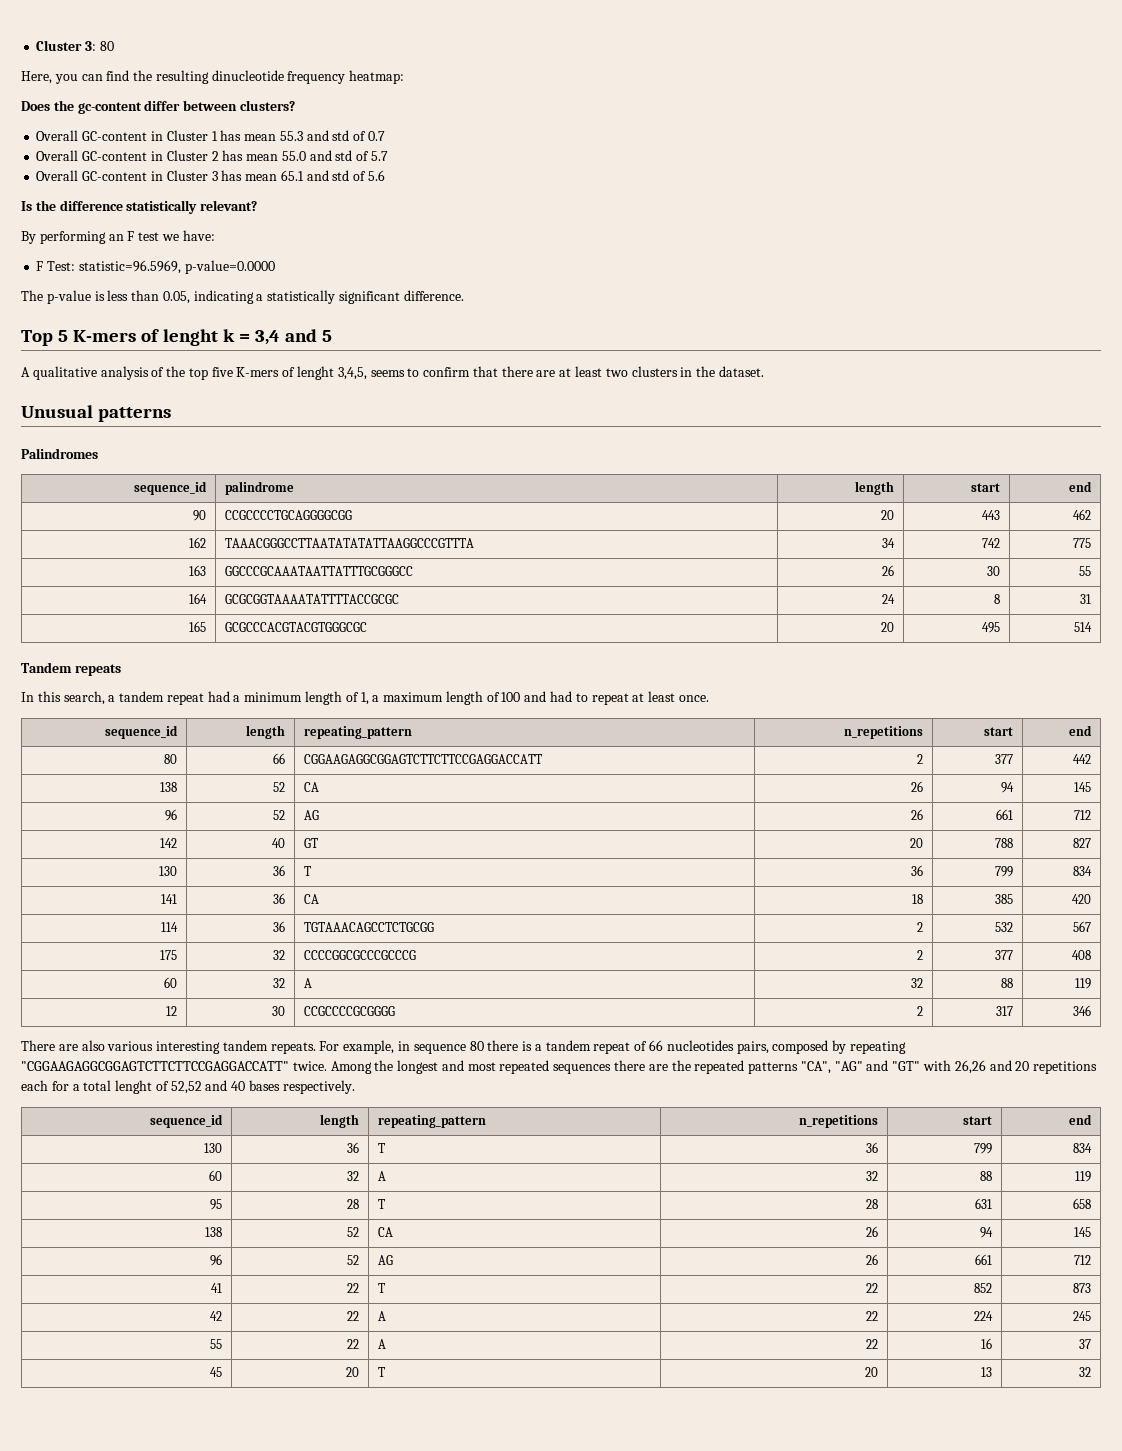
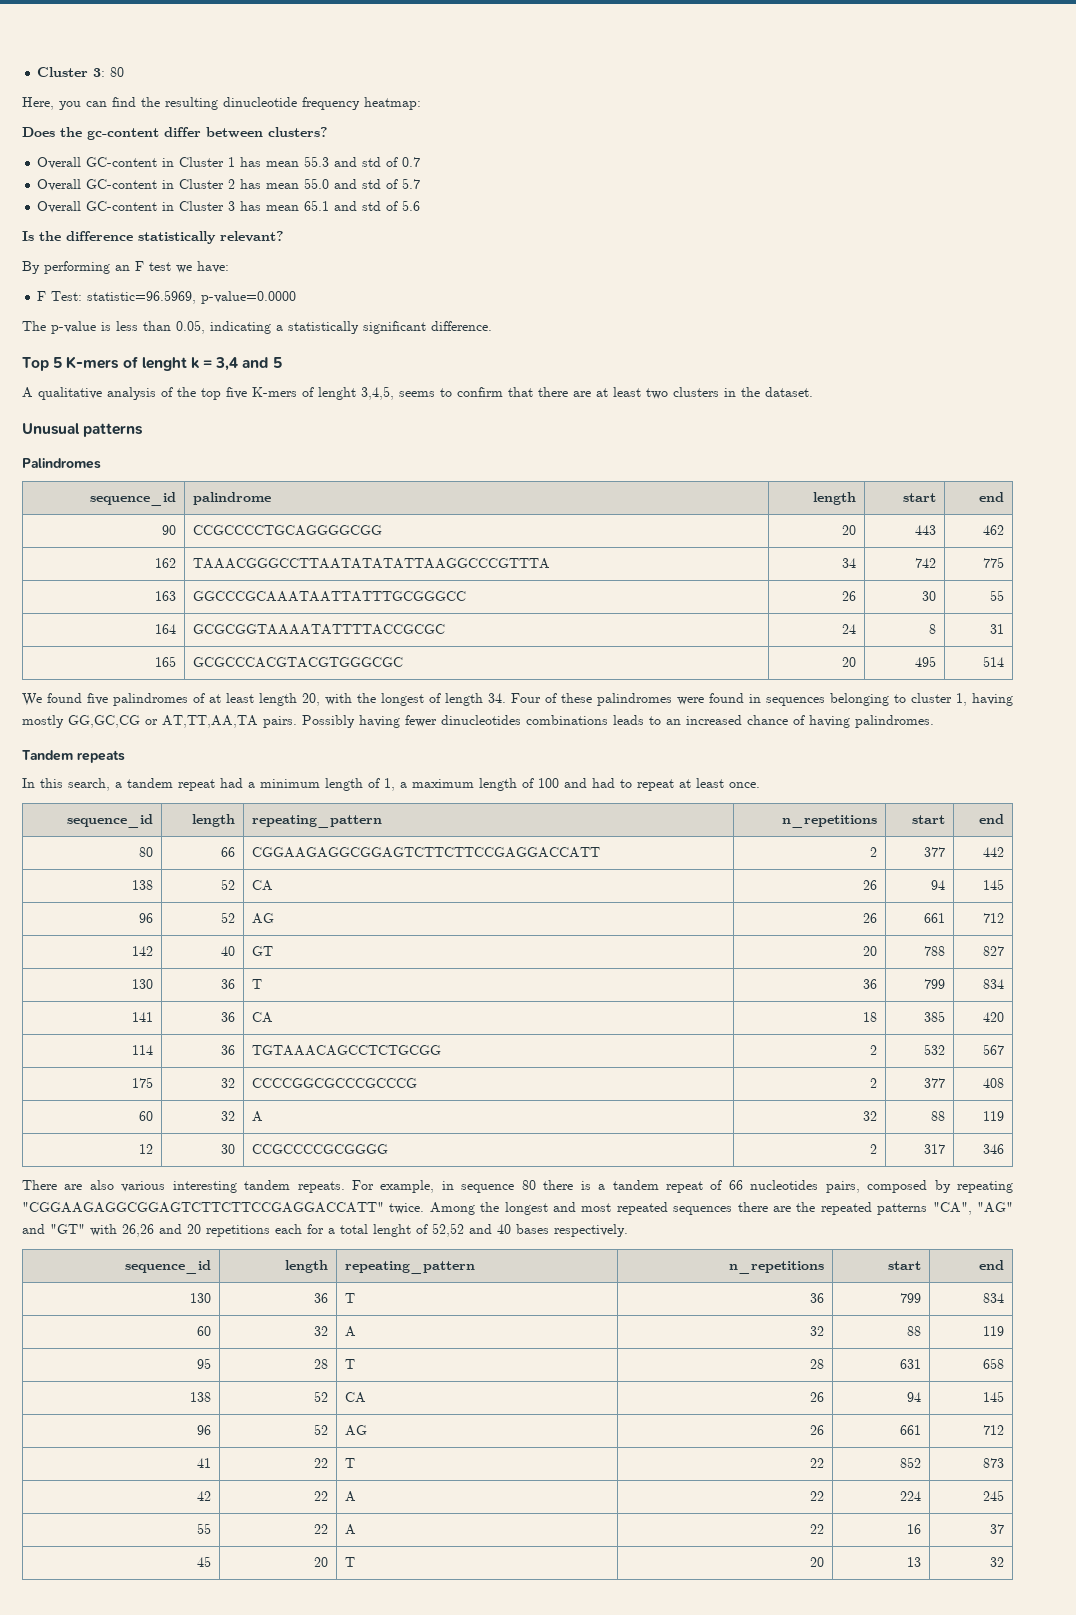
+ We found five palindromes of at least length 20, with the longest of length 34. Four of these palindromes were found in sequences belonging to cluster 1, having mostly GG,GC,CG or AT,TT,AA,TA pairs. Possibly having fewer dinucleotides combinations leads to an increased chance of having palindromes.

